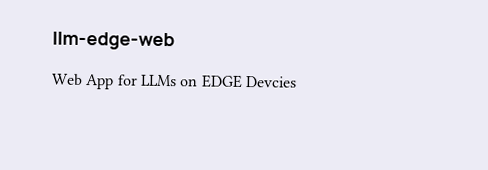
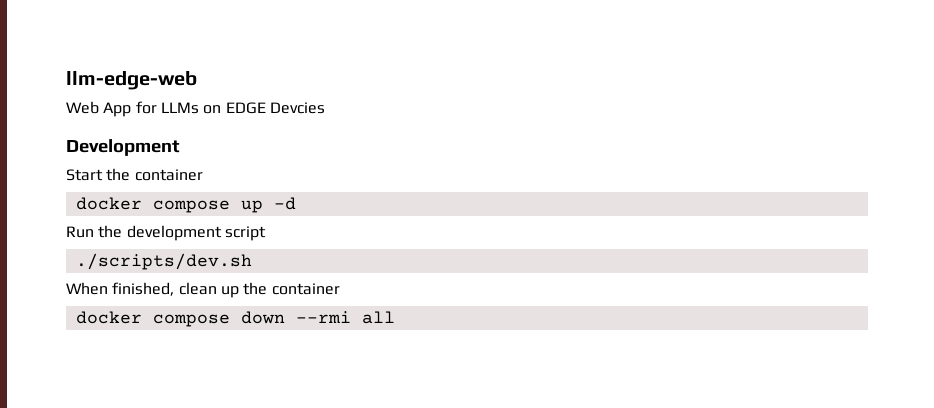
+ Development
+ Start the container
+ docker compose up -d
+ Run the development script
+ ./scripts/dev.sh
+ When finished, clean up the container
+ docker compose down --rmi all

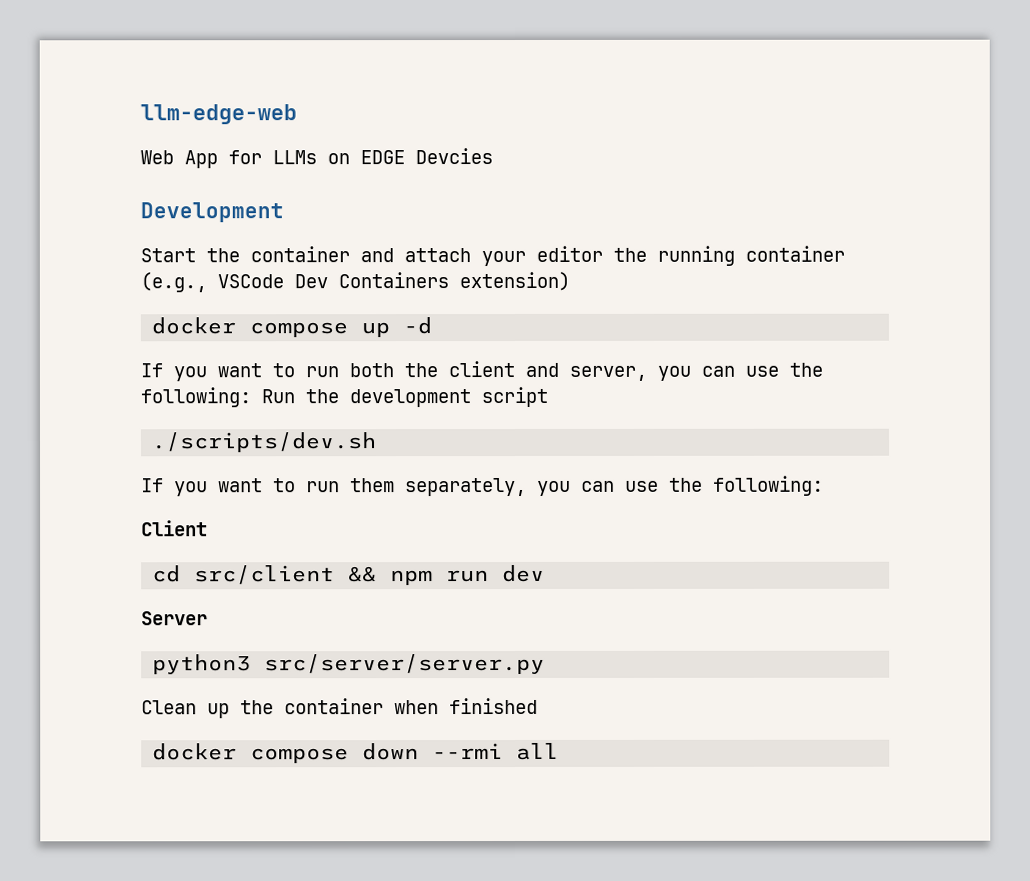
- Start the container
+ Start the container and attach your editor the running container (e.g., VSCode Dev Containers extension)
  docker compose up -d
- Run the development script
+ If you want to run both the client and server, you can use the following: Run the development script
- When finished, clean up the container
+ If you want to run them separately, you can use the following:
+ Client
+ cd src/client && npm run dev
+ Server
+ python3 src/server/server.py
+ Clean up the container when finished

